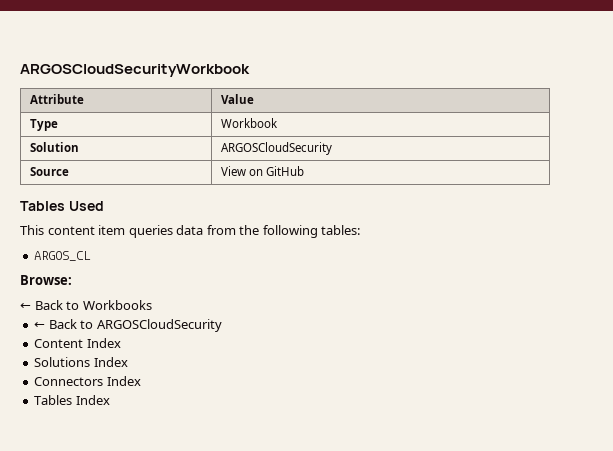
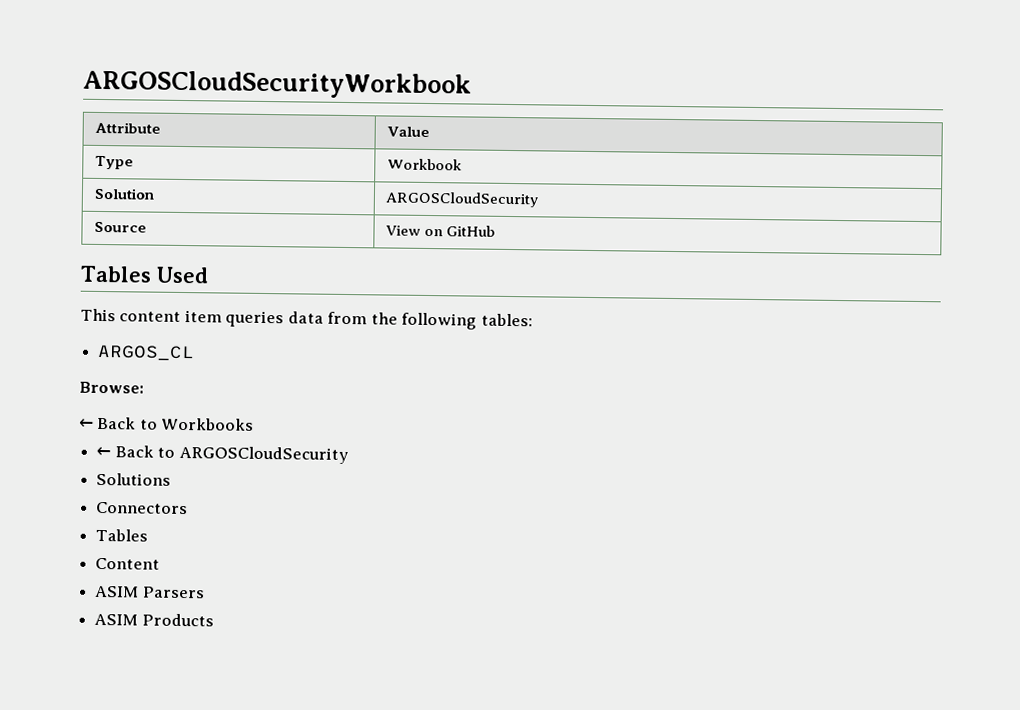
- Content Index
- Solutions Index
+ Solutions
- Connectors Index
- Tables Index
+ Connectors
+ Tables
+ Content
+ ASIM Parsers
+ ASIM Products

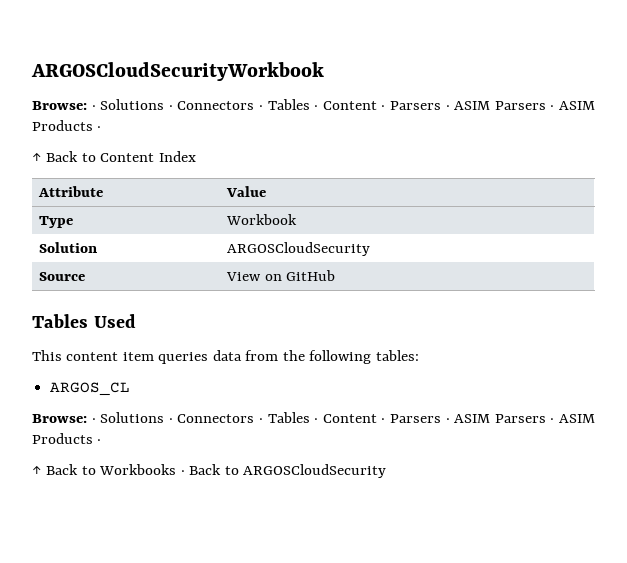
  ARGOSCloudSecurityWorkbook
+ Browse: · Solutions · Connectors · Tables · Content · Parsers · ASIM Parsers · ASIM Products ·
+ ↑ Back to Content Index
  ARGOS_CL
- Browse:
- ← Back to Workbooks
- ← Back to ARGOSCloudSecurity
+ Browse: · Solutions · Connectors · Tables · Content · Parsers · ASIM Parsers · ASIM Products ·
+ ↑ Back to Workbooks · Back to ARGOSCloudSecurity
- Solutions
- Connectors
- Tables
- Content
- ASIM Parsers
- ASIM Products

